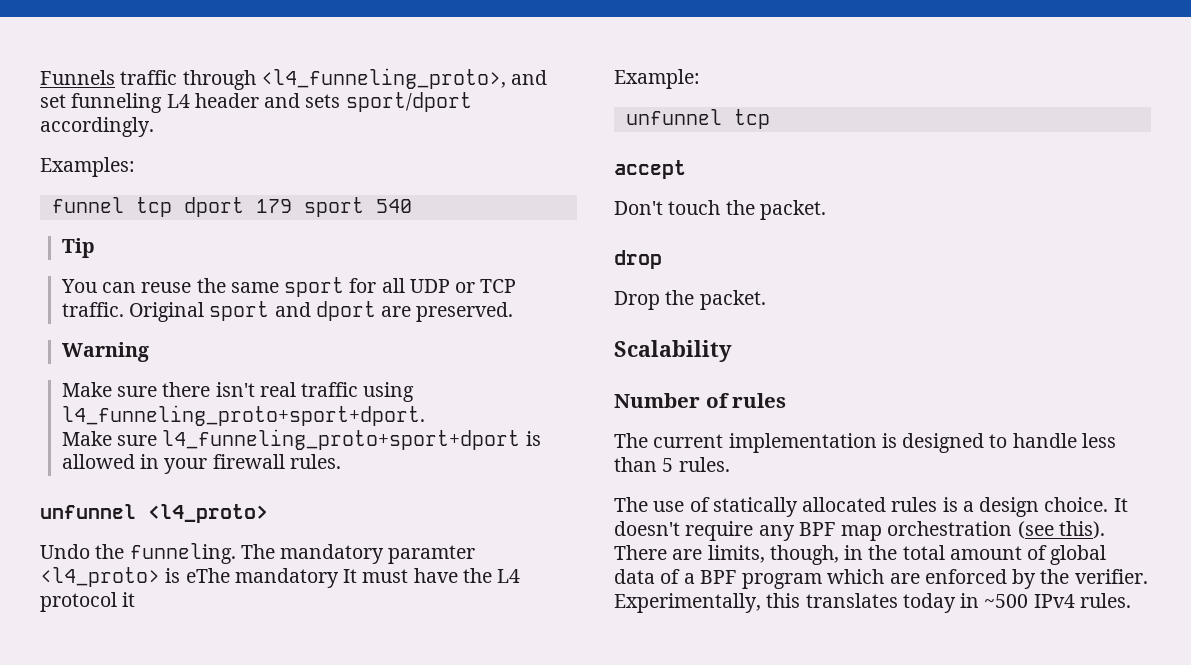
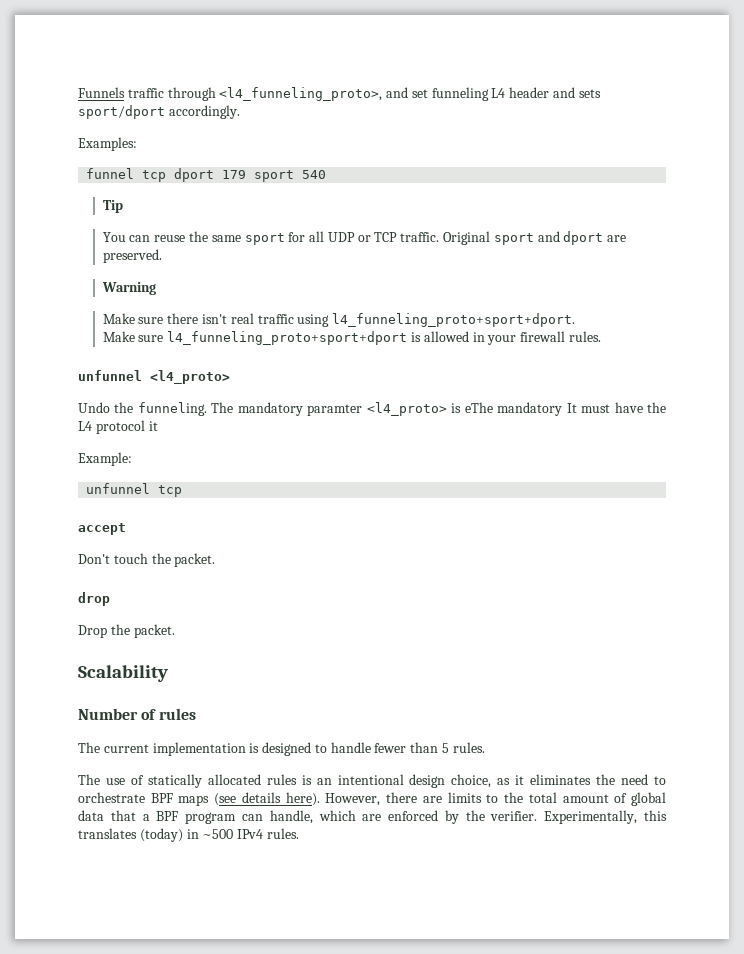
- The current implementation is designed to handle less than 5 rules.
+ The current implementation is designed to handle fewer than 5 rules.
- The use of statically allocated rules is a design choice. It doesn't require any BPF map orchestration (see this). There are limits, though, in the total amount of global data of a BPF program which are enforced by the verifier.
+ The use of statically allocated rules is an intentional design choice, as it eliminates the need to orchestrate BPF maps (see details here). However, there are limits to the total amount of global data that a BPF program can handle, which are enforced by the verifier.
- Experimentally, this translates today in ~500 IPv4 rules.
+ Experimentally, this translates (today) in ~500 IPv4 rules.

